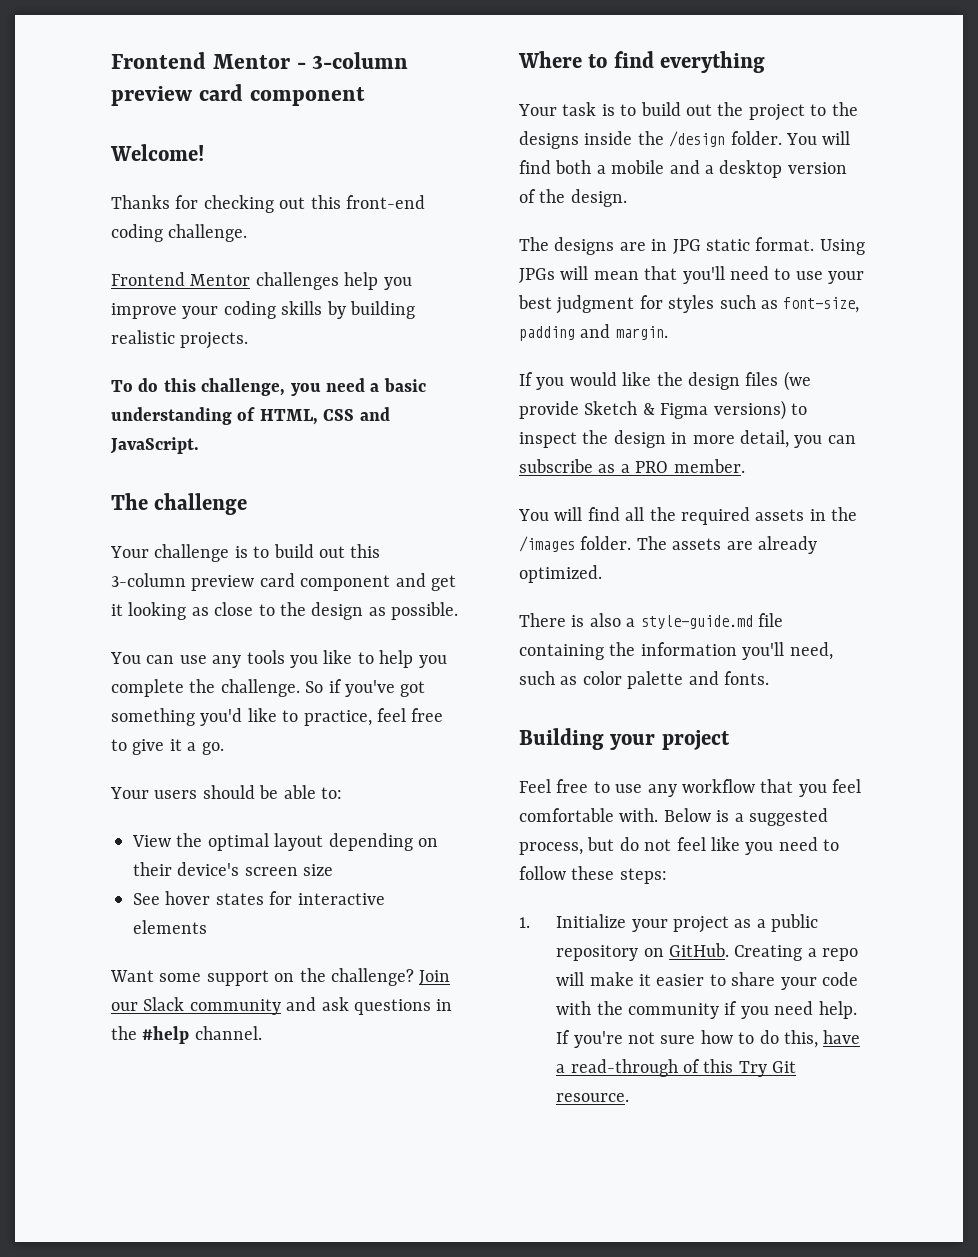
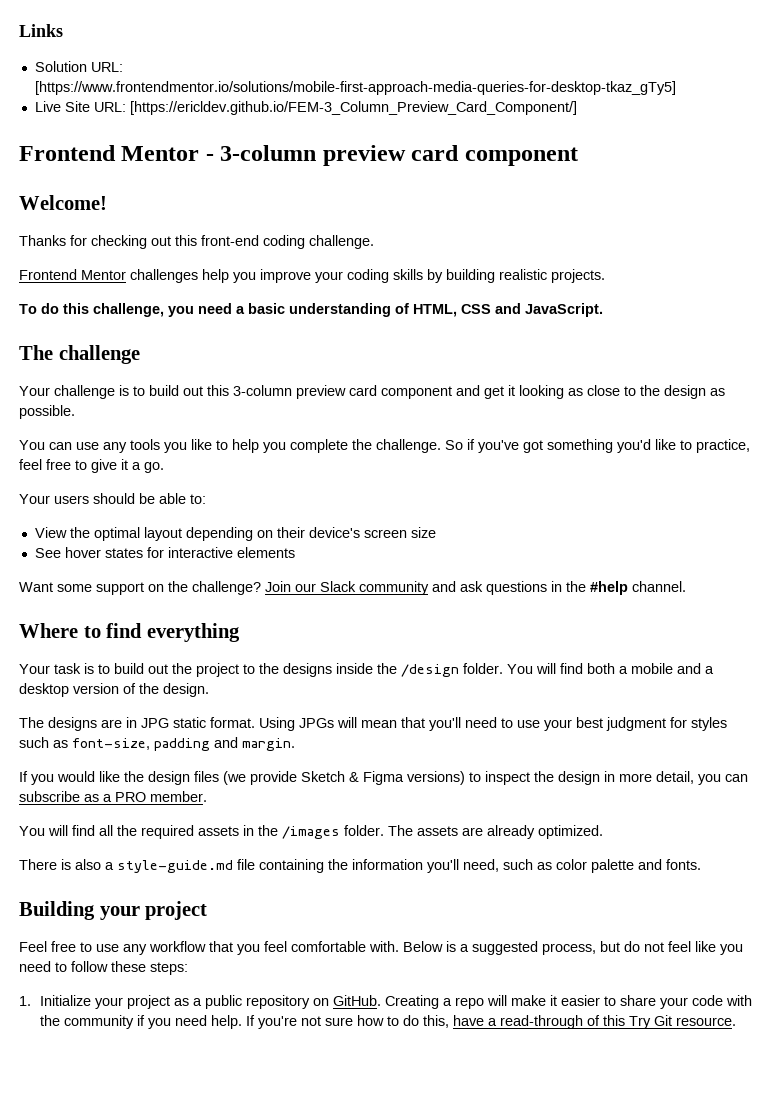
+ Links
+ Solution URL: [https://www.frontendmentor.io/solutions/mobile-first-approach-media-queries-for-desktop-tkaz_gTy5]
+ Live Site URL: [https://ericldev.github.io/FEM-3_Column_Preview_Card_Component/]

